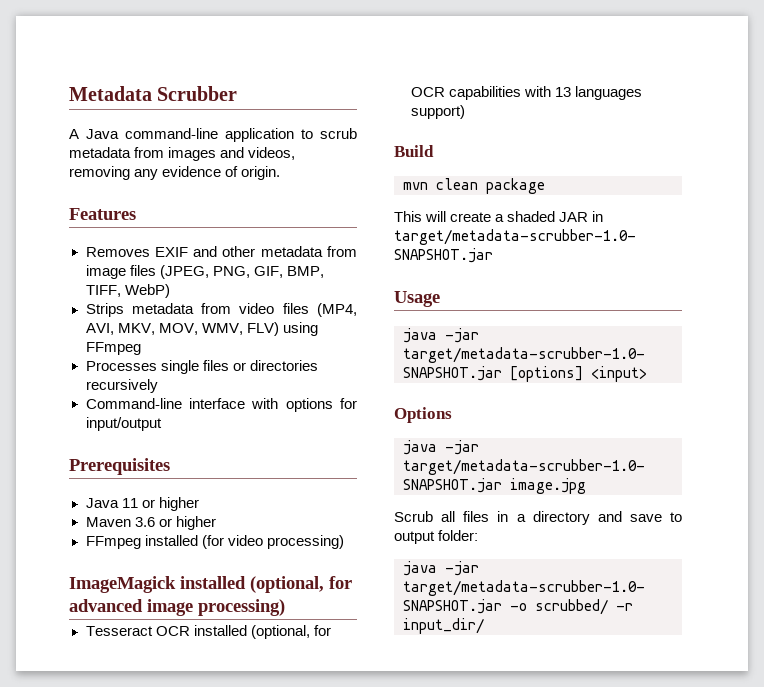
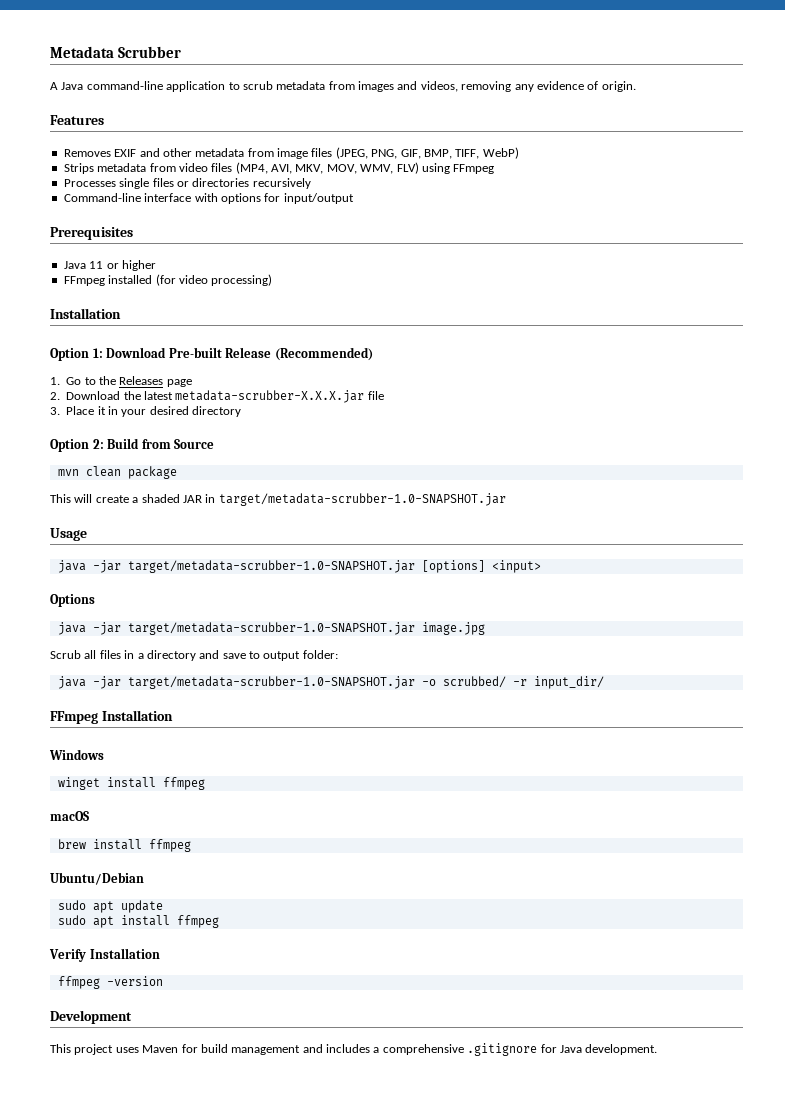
- Maven 3.6 or higher
  FFmpeg installed (for video processing)
- ImageMagick installed (optional, for advanced image processing)
- Tesseract OCR installed (optional, for OCR capabilities with 13 languages support)
- Build
+ Installation
+ Option 1: Download Pre-built Release (Recommended)
+ 1. Go to the Releases page
+ 2. Download the latest metadata-scrubber-X.X.X.jar file
+ 3. Place it in your desired directory
+ Option 2: Build from Source
+ FFmpeg Installation
+ Windows
+ winget install ffmpeg
+ macOS
+ brew install ffmpeg
+ Ubuntu/Debian
+ sudo apt update
+ sudo apt install ffmpeg
+ Verify Installation
+ ffmpeg -version
+ Development
+ This project uses Maven for build management and includes a comprehensive .gitignore for Java development.

